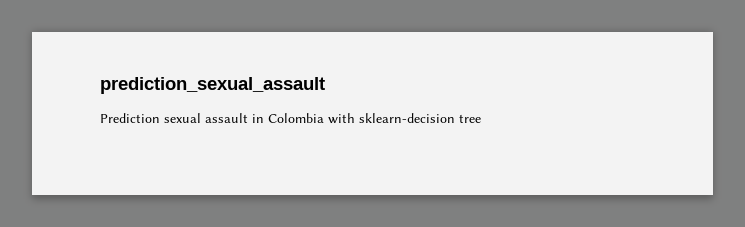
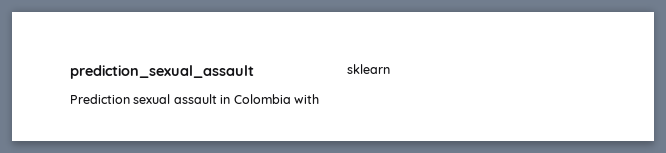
- Prediction sexual assault in Colombia with sklearn-decision tree
+ Prediction sexual assault in Colombia with sklearn

